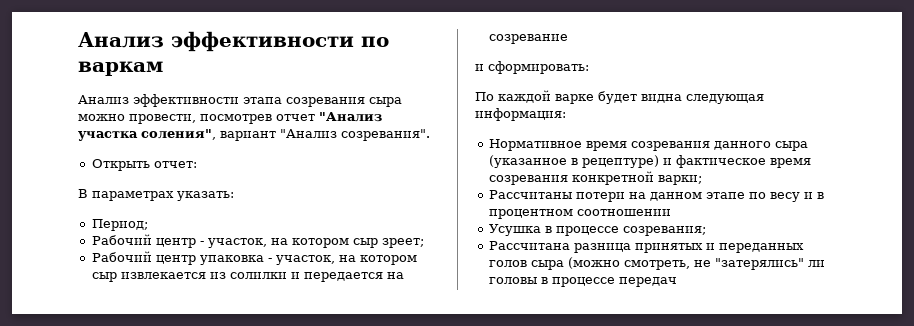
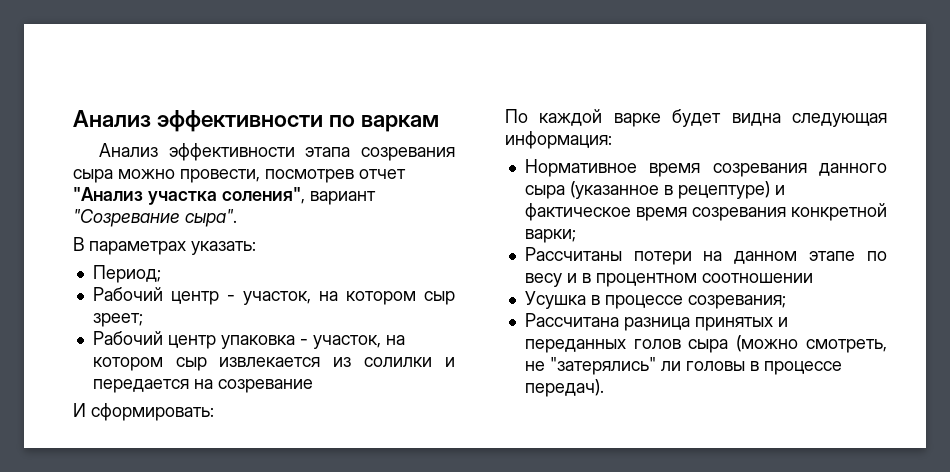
- Анализ эффективности этапа созревания сыра можно провести, посмотрев отчет "Анализ участка соления", вариант "Анализ созревания".
- Открыть отчет:
+ Анализ эффективности этапа созревания сыра можно провести, посмотрев отчет "Анализ участка соления", вариант "Созревание сыра".
- и сформировать:
+ И сформировать:
- Рассчитана разница принятых и переданных голов сыра (можно смотреть, не "затерялись" ли головы в процессе передач
+ Рассчитана разница принятых и переданных голов сыра (можно смотреть, не "затерялись" ли головы в процессе передач).

